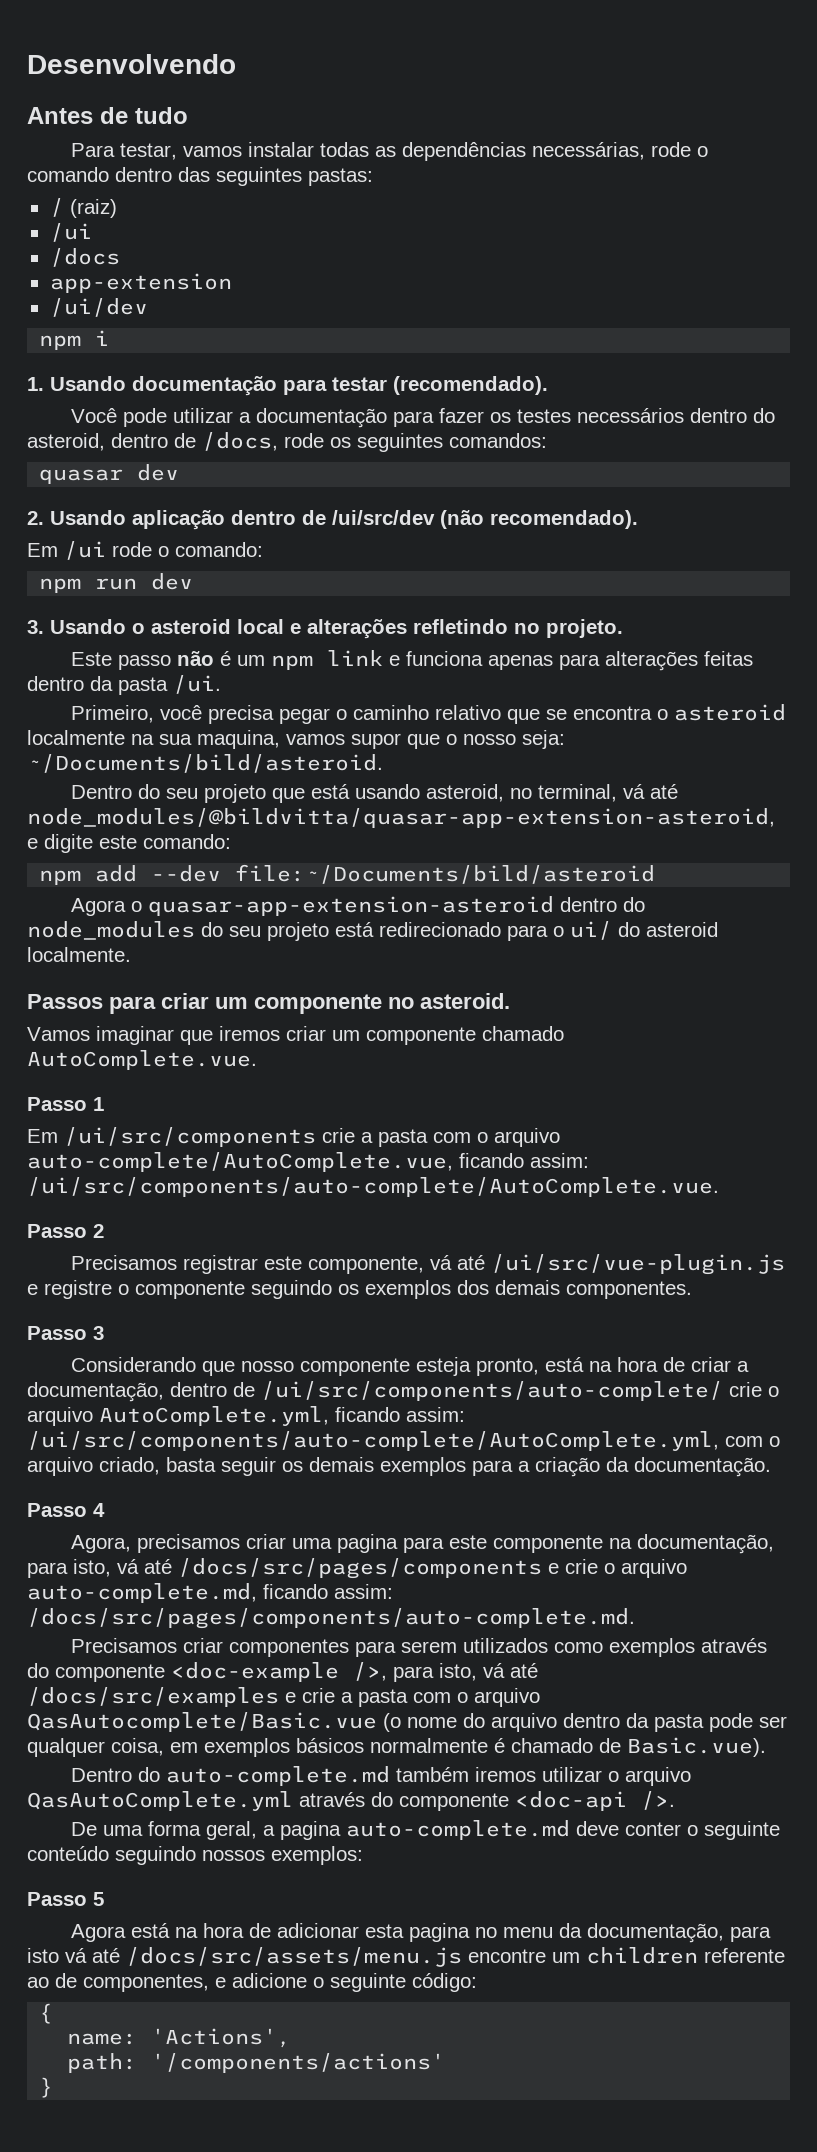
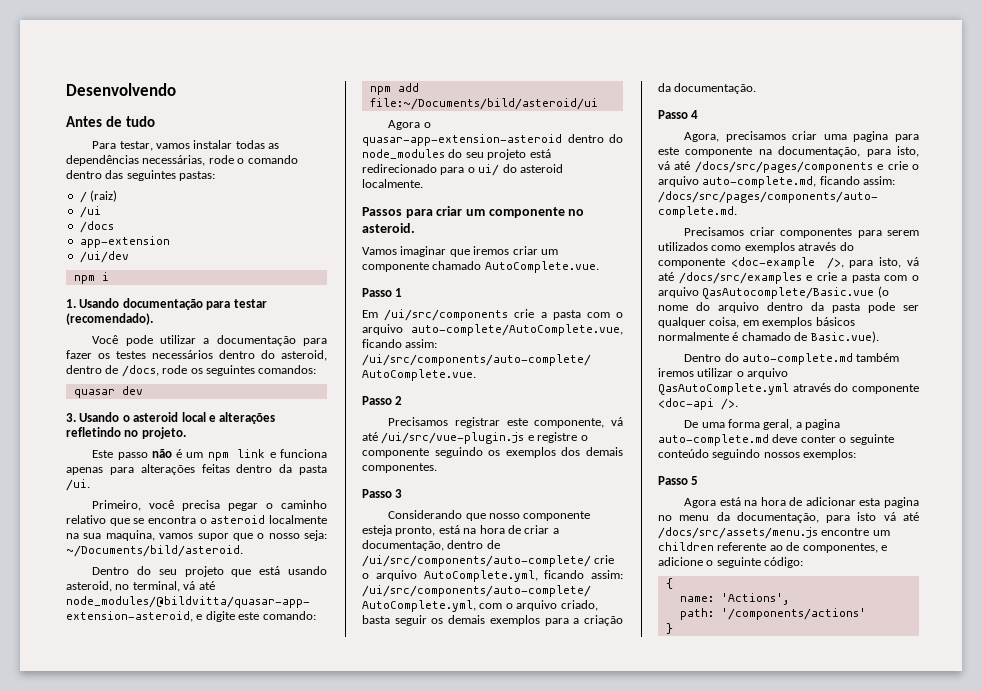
- 2. Usando aplicação dentro de /ui/src/dev (não recomendado).
- Em /ui rode o comando:
- npm run dev
- npm add --dev file:~/Documents/bild/asteroid
+ npm add file:~/Documents/bild/asteroid/ui

